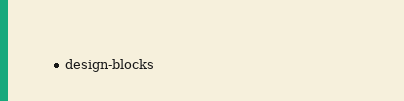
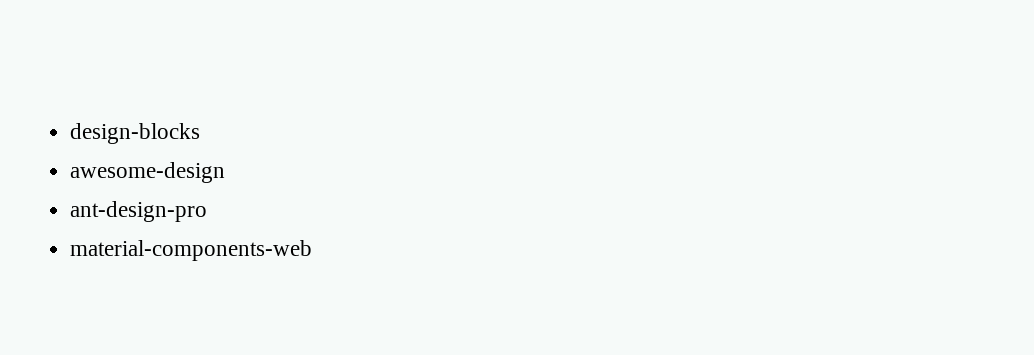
+ awesome-design
+ ant-design-pro
+ material-components-web

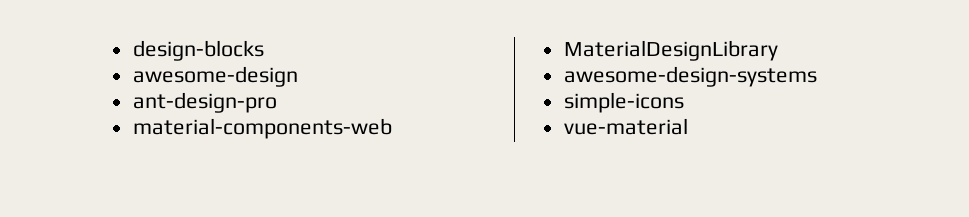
+ MaterialDesignLibrary
+ awesome-design-systems
+ simple-icons
+ vue-material

